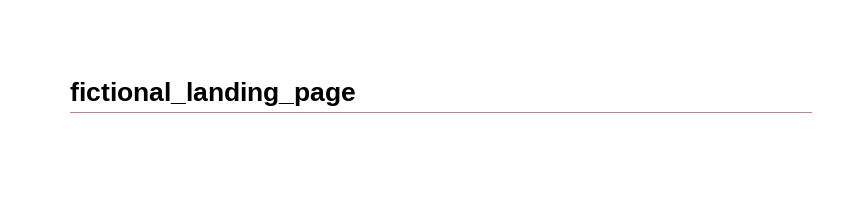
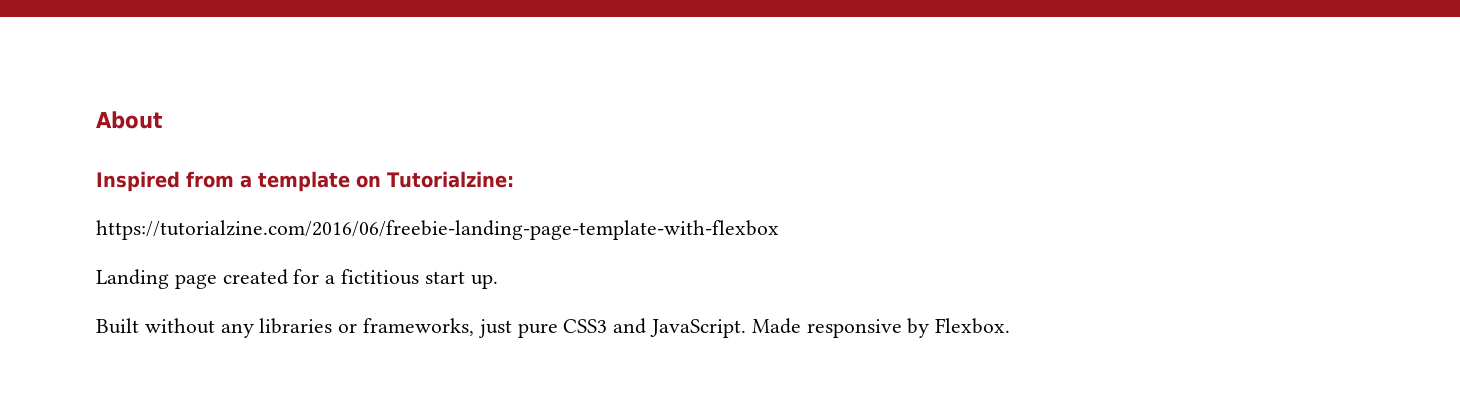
- fictional_landing_page
+ About
+ Inspired from a template on Tutorialzine:
+ https://tutorialzine.com/2016/06/freebie-landing-page-template-with-flexbox
+ Landing page created for a fictitious start up.
+ Built without any libraries or frameworks, just pure CSS3 and JavaScript. Made responsive by Flexbox.

